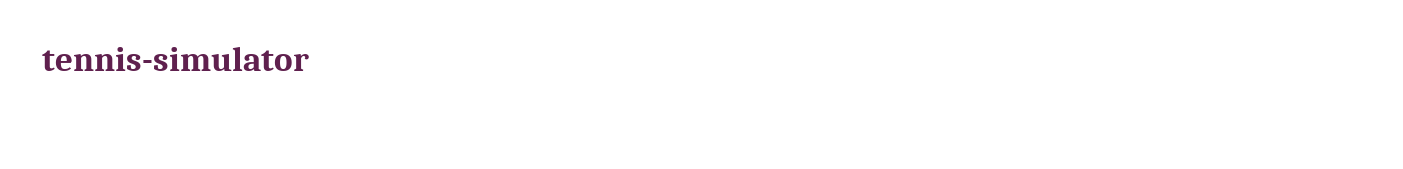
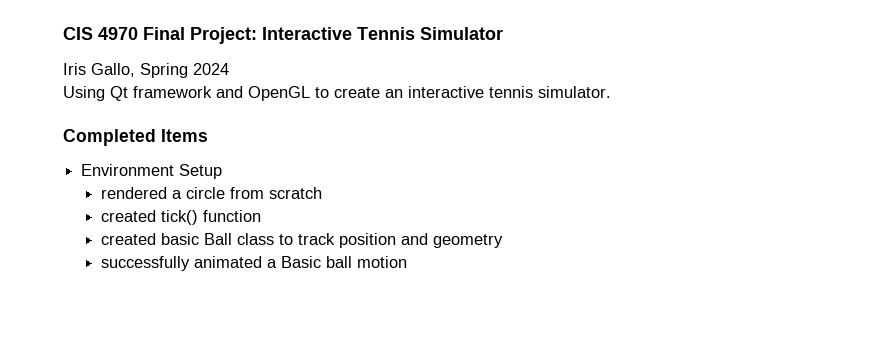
- tennis-simulator
+ CIS 4970 Final Project: Interactive Tennis Simulator
+ Iris Gallo, Spring 2024
+ Using Qt framework and OpenGL to create an interactive tennis simulator.
+ Completed Items
+ Environment Setup
+ rendered a circle from scratch
+ created tick() function
+ created basic Ball class to track position and geometry
+ successfully animated a Basic ball motion

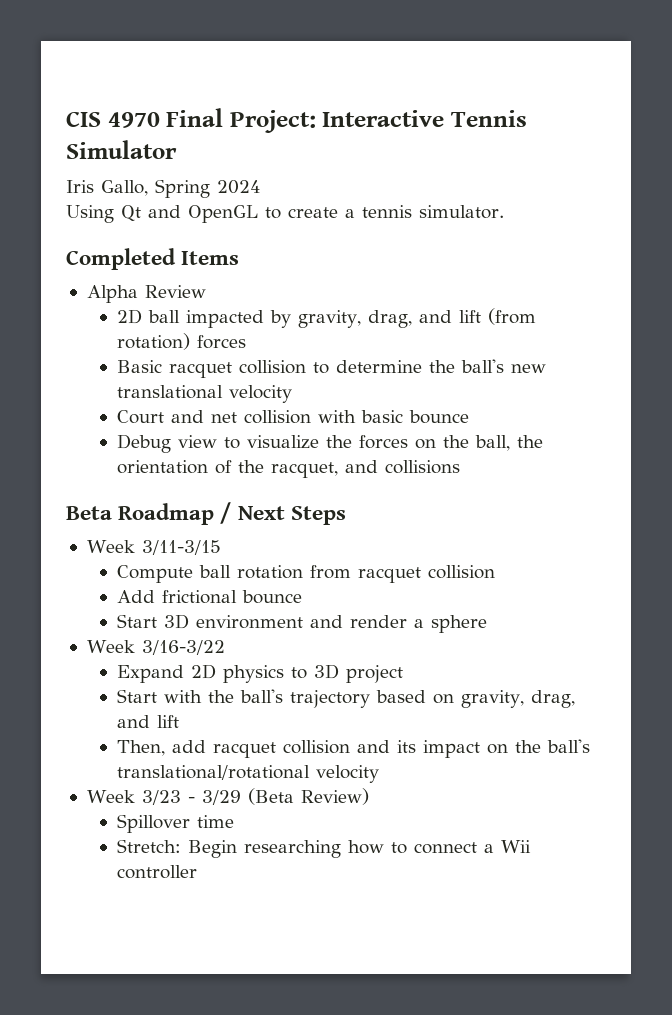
- Using Qt framework and OpenGL to create an interactive tennis simulator.
+ Using Qt and OpenGL to create a tennis simulator.
- Environment Setup
- rendered a circle from scratch
- created tick() function
- created basic Ball class to track position and geometry
- successfully animated a Basic ball motion
+ Alpha Review
+ 2D ball impacted by gravity, drag, and lift (from rotation) forces
+ Basic racquet collision to determine the ball's new translational velocity
+ Court and net collision with basic bounce
+ Debug view to visualize the forces on the ball, the orientation of the racquet, and collisions
+ Beta Roadmap / Next Steps
+ Week 3/11-3/15
+ Compute ball rotation from racquet collision
+ Add frictional bounce
+ Start 3D environment and render a sphere
+ Week 3/16-3/22
+ Expand 2D physics to 3D project
+ Start with the ball's trajectory based on gravity, drag, and lift
+ Then, add racquet collision and its impact on the ball's translational/rotational velocity
+ Week 3/23 - 3/29 (Beta Review)
+ Spillover time
+ Stretch: Begin researching how to connect a Wii controller

